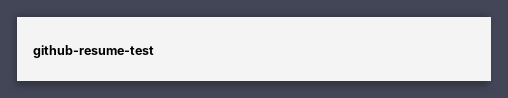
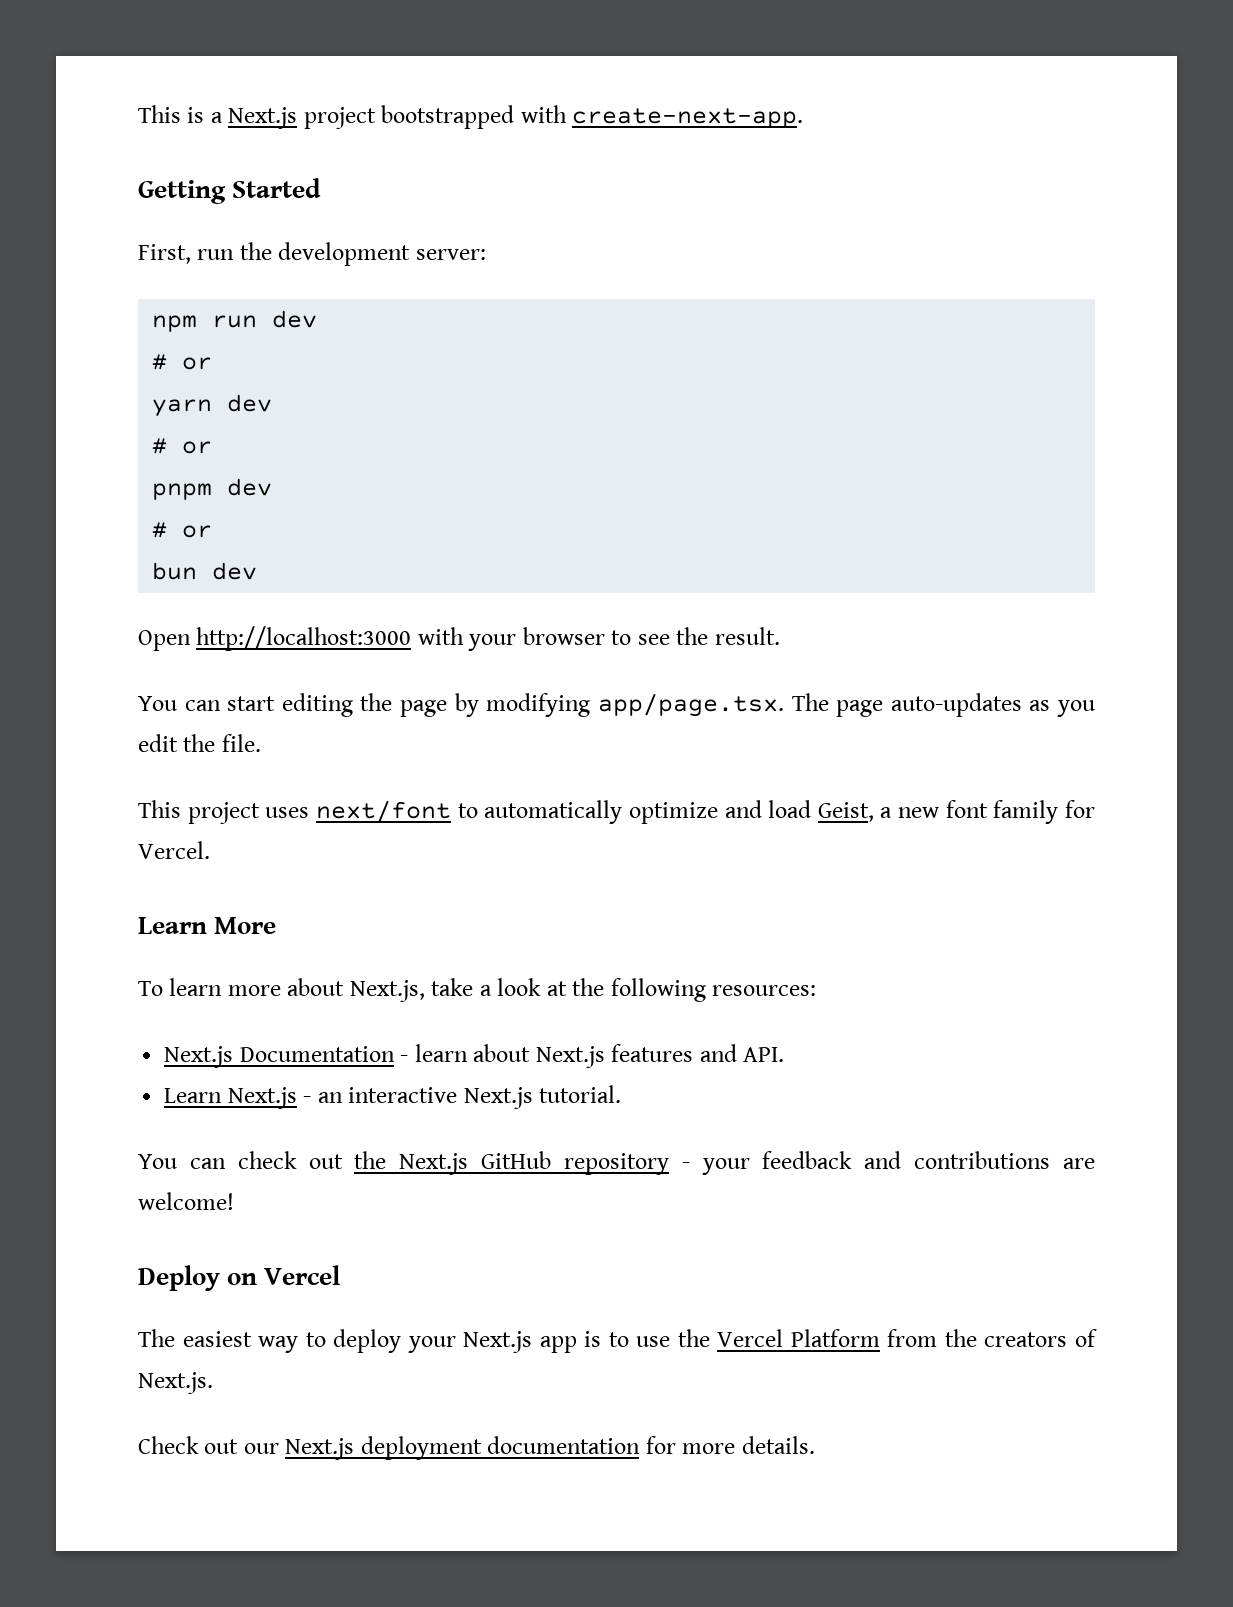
- github-resume-test
+ This is a Next.js project bootstrapped with create-next-app.
+ Getting Started
+ First, run the development server:
+ npm run dev
+ # or
+ yarn dev
+ # or
+ pnpm dev
+ # or
+ bun dev
+ Open http://localhost:3000 with your browser to see the result.
+ You can start editing the page by modifying app/page.tsx. The page auto-updates as you edit the file.
+ This project uses next/font to automatically optimize and load Geist, a new font family for Vercel.
+ Learn More
+ To learn more about Next.js, take a look at the following resources:
+ Next.js Documentation - learn about Next.js features and API.
+ Learn Next.js - an interactive Next.js tutorial.
+ You can check out the Next.js GitHub repository - your feedback and contributions are welcome!
+ Deploy on Vercel
+ The easiest way to deploy your Next.js app is to use the Vercel Platform from the creators of Next.js.
+ Check out our Next.js deployment documentation for more details.

